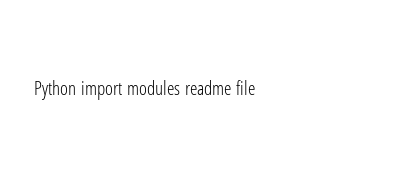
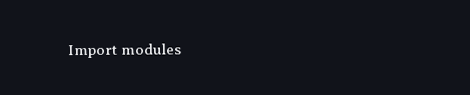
- Python import modules readme file
+ Import modules

